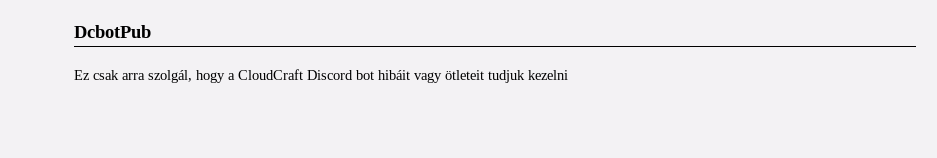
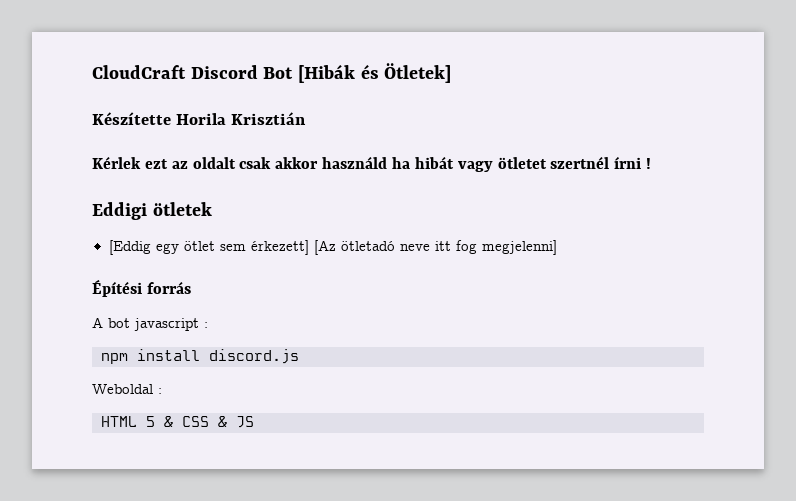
- DcbotPub
- Ez csak arra szolgál, hogy a CloudCraft Discord bot hibáit vagy ötleteit tudjuk kezelni
+ CloudCraft Discord Bot [Hibák és Ötletek]
+ Készítette Horila Krisztián
+ Kérlek ezt az oldalt csak akkor használd ha hibát vagy ötletet szertnél írni !
+ Eddigi ötletek
+ [Eddig egy ötlet sem érkezett] [Az ötletadó neve itt fog megjelenni]
+ Építési forrás
+ A bot javascript :
+ npm install discord.js
+ Weboldal :
+ HTML 5 & CSS & JS

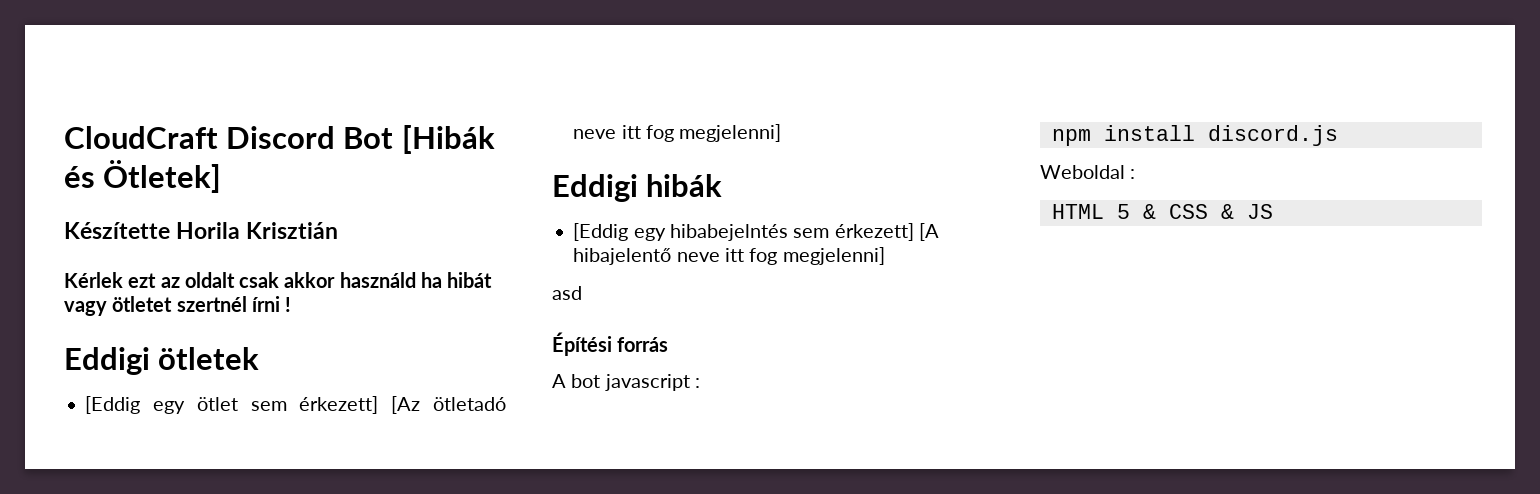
+ Eddigi hibák
+ [Eddig egy hibabejelntés sem érkezett] [A hibajelentő neve itt fog megjelenni]
+ asd

